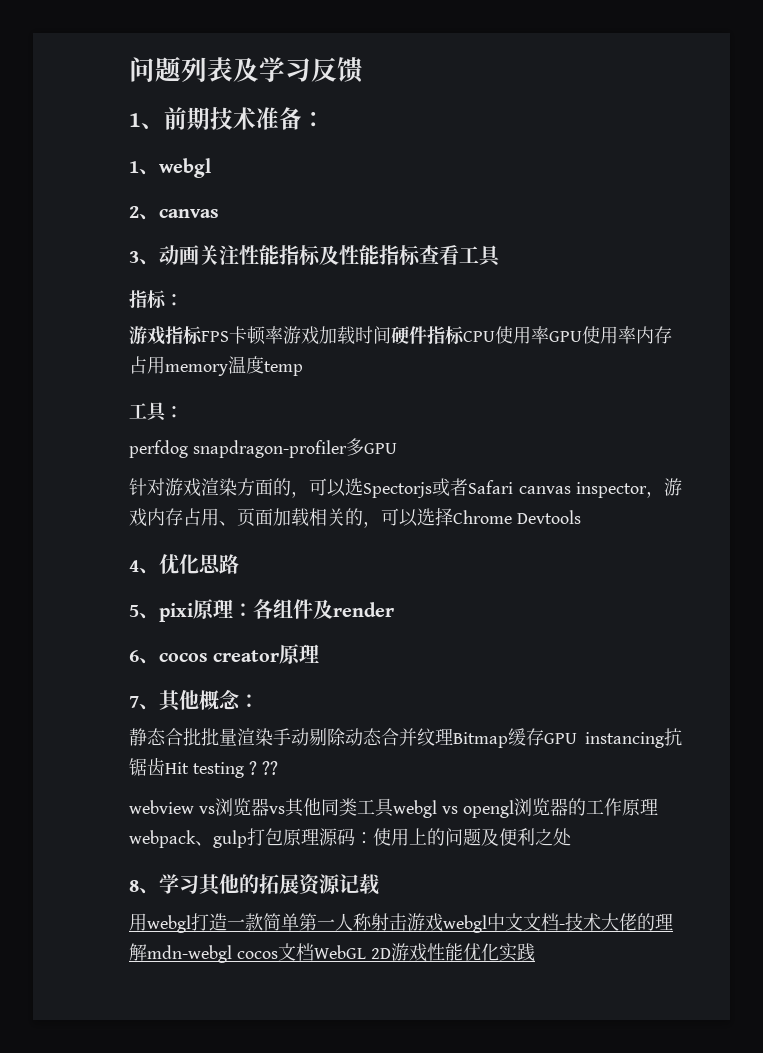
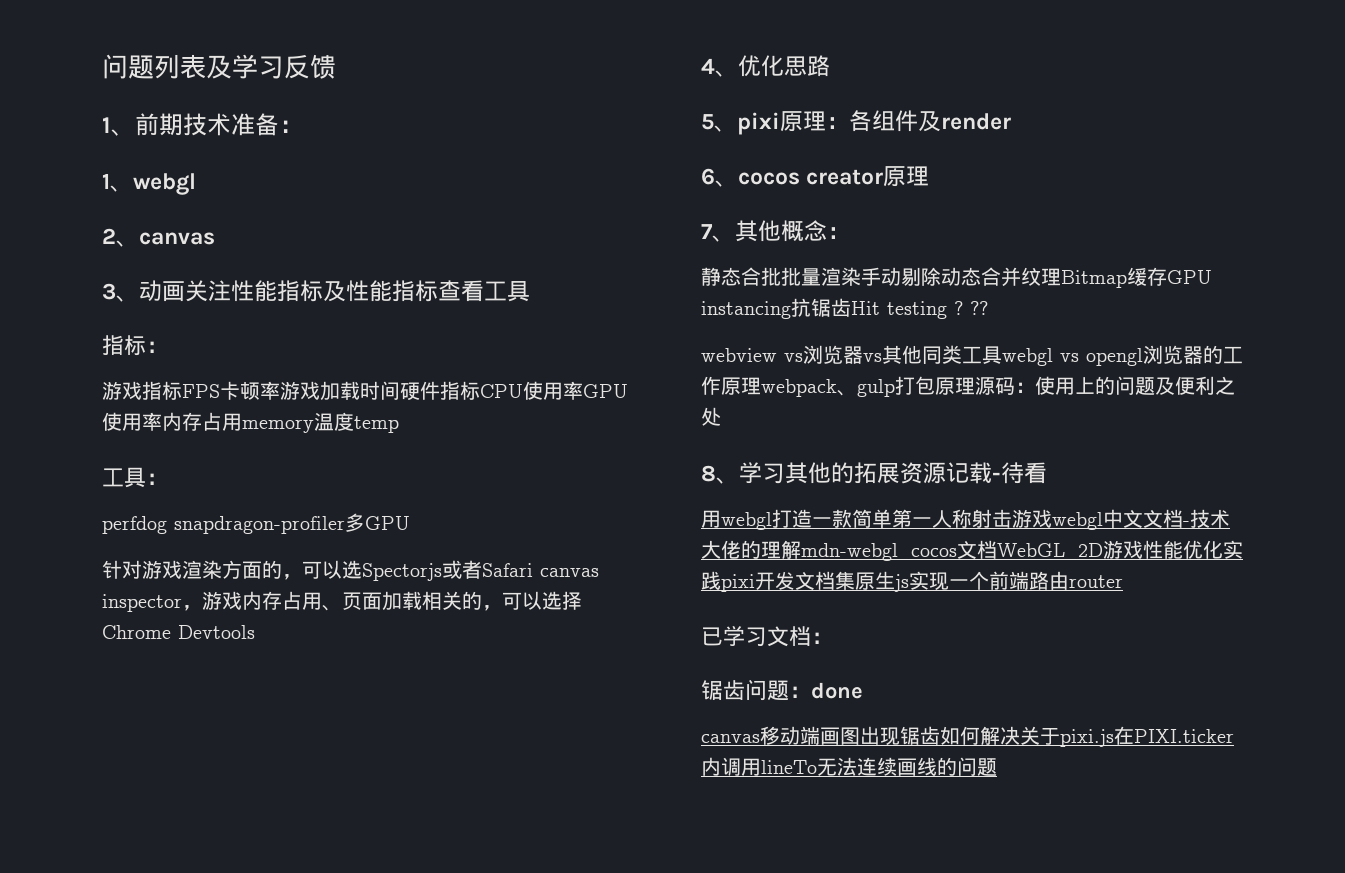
- 8、学习其他的拓展资源记载
+ 8、学习其他的拓展资源记载-待看
- 用webgl打造一款简单第一人称射击游戏webgl中文文档-技术大佬的理解mdn-webgl cocos文档WebGL 2D游戏性能优化实践
+ 用webgl打造一款简单第一人称射击游戏webgl中文文档-技术大佬的理解mdn-webgl cocos文档WebGL 2D游戏性能优化实践pixi开发文档集原生js实现一个前端路由router
+ 已学习文档：
+ 锯齿问题：done
+ canvas移动端画图出现锯齿如何解决关于pixi.js在PIXI.ticker内调用lineTo无法连续画线的问题

